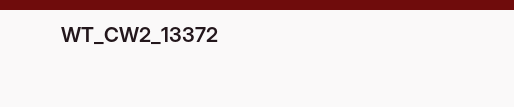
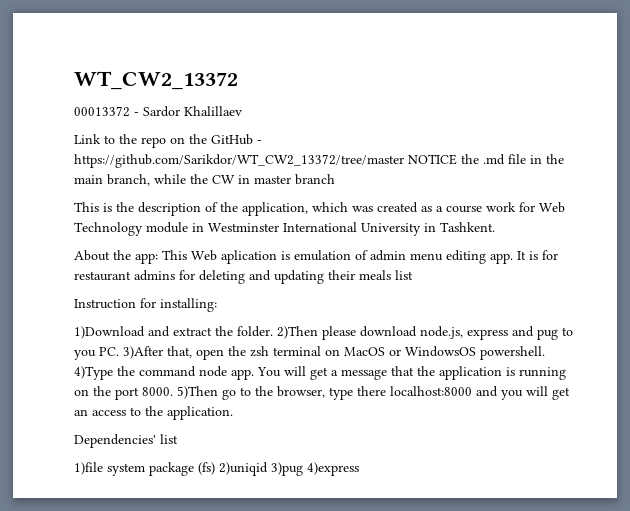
+ 00013372 - Sardor Khalillaev
+ Link to the repo on the GitHub - https://github.com/Sarikdor/WT_CW2_13372/tree/master NOTICE the .md file in the main branch, while the CW in master branch
+ This is the description of the application, which was created as a course work for Web Technology module in Westminster International University in Tashkent.
+ About the app: This Web aplication is emulation of admin menu editing app. It is for restaurant admins for deleting and updating their meals list
+ Instruction for installing:
+ 1)Download and extract the folder. 2)Then please download node.js, express and pug to you PC. 3)After that, open the zsh terminal on MacOS or WindowsOS powershell. 4)Type the command node app. You will get a message that the application is running on the port 8000. 5)Then go to the browser, type there localhost:8000 and you will get an access to the application.
+ Dependencies' list
+ 1)file system package (fs) 2)uniqid 3)pug 4)express

